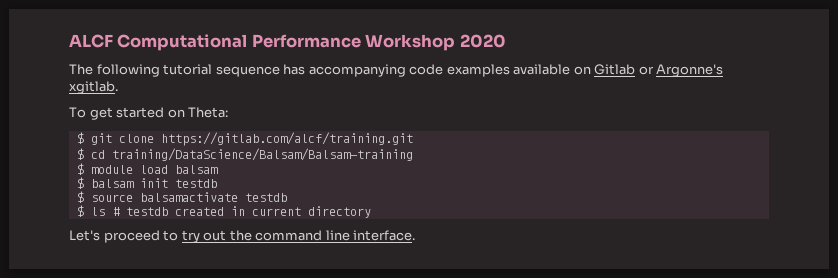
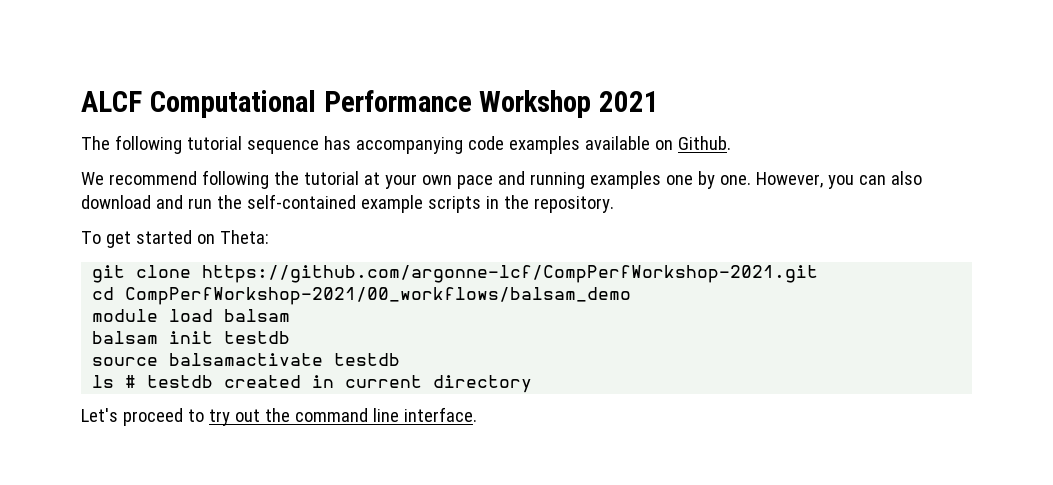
- ALCF Computational Performance Workshop 2020
+ ALCF Computational Performance Workshop 2021
- The following tutorial sequence has accompanying code examples available on Gitlab or Argonne's xgitlab.
+ The following tutorial sequence has accompanying code examples available on Github.
+ We recommend following the tutorial at your own pace and running examples one by one. However, you can also download and run the self-contained example scripts in the repository.
- $ git clone https://gitlab.com/alcf/training.git
- $ cd training/DataScience/Balsam/Balsam-training
- $ module load balsam
+ git clone https://github.com/argonne-lcf/CompPerfWorkshop-2021.git
+ cd CompPerfWorkshop-2021/00_workflows/balsam_demo
+ module load balsam
- $ balsam init testdb
+ balsam init testdb
- $ source balsamactivate testdb
+ source balsamactivate testdb
- $ ls # testdb created in current directory
+ ls # testdb created in current directory

